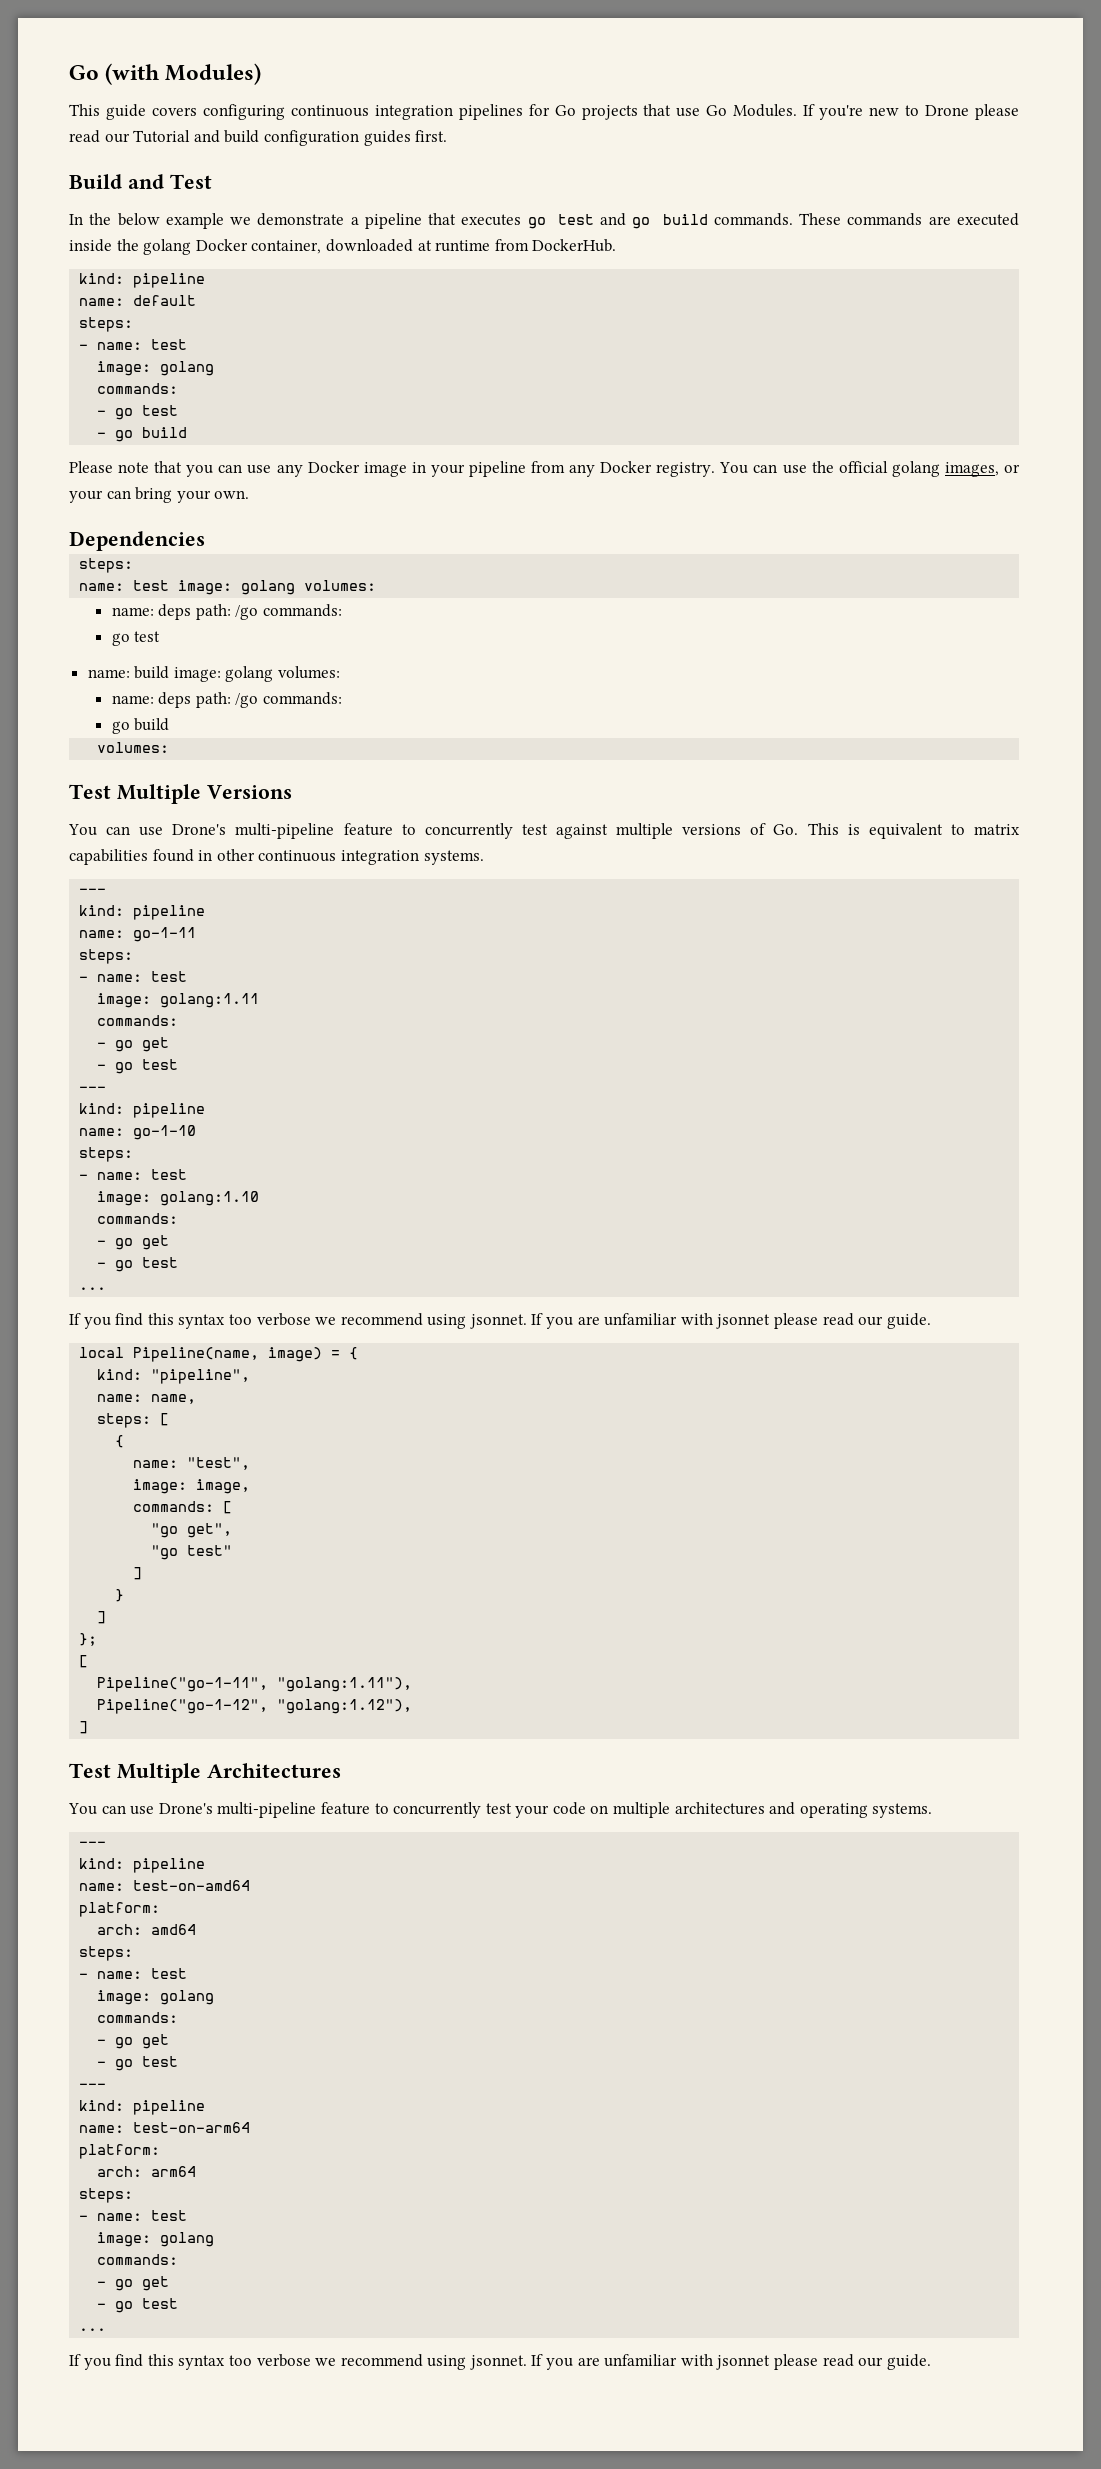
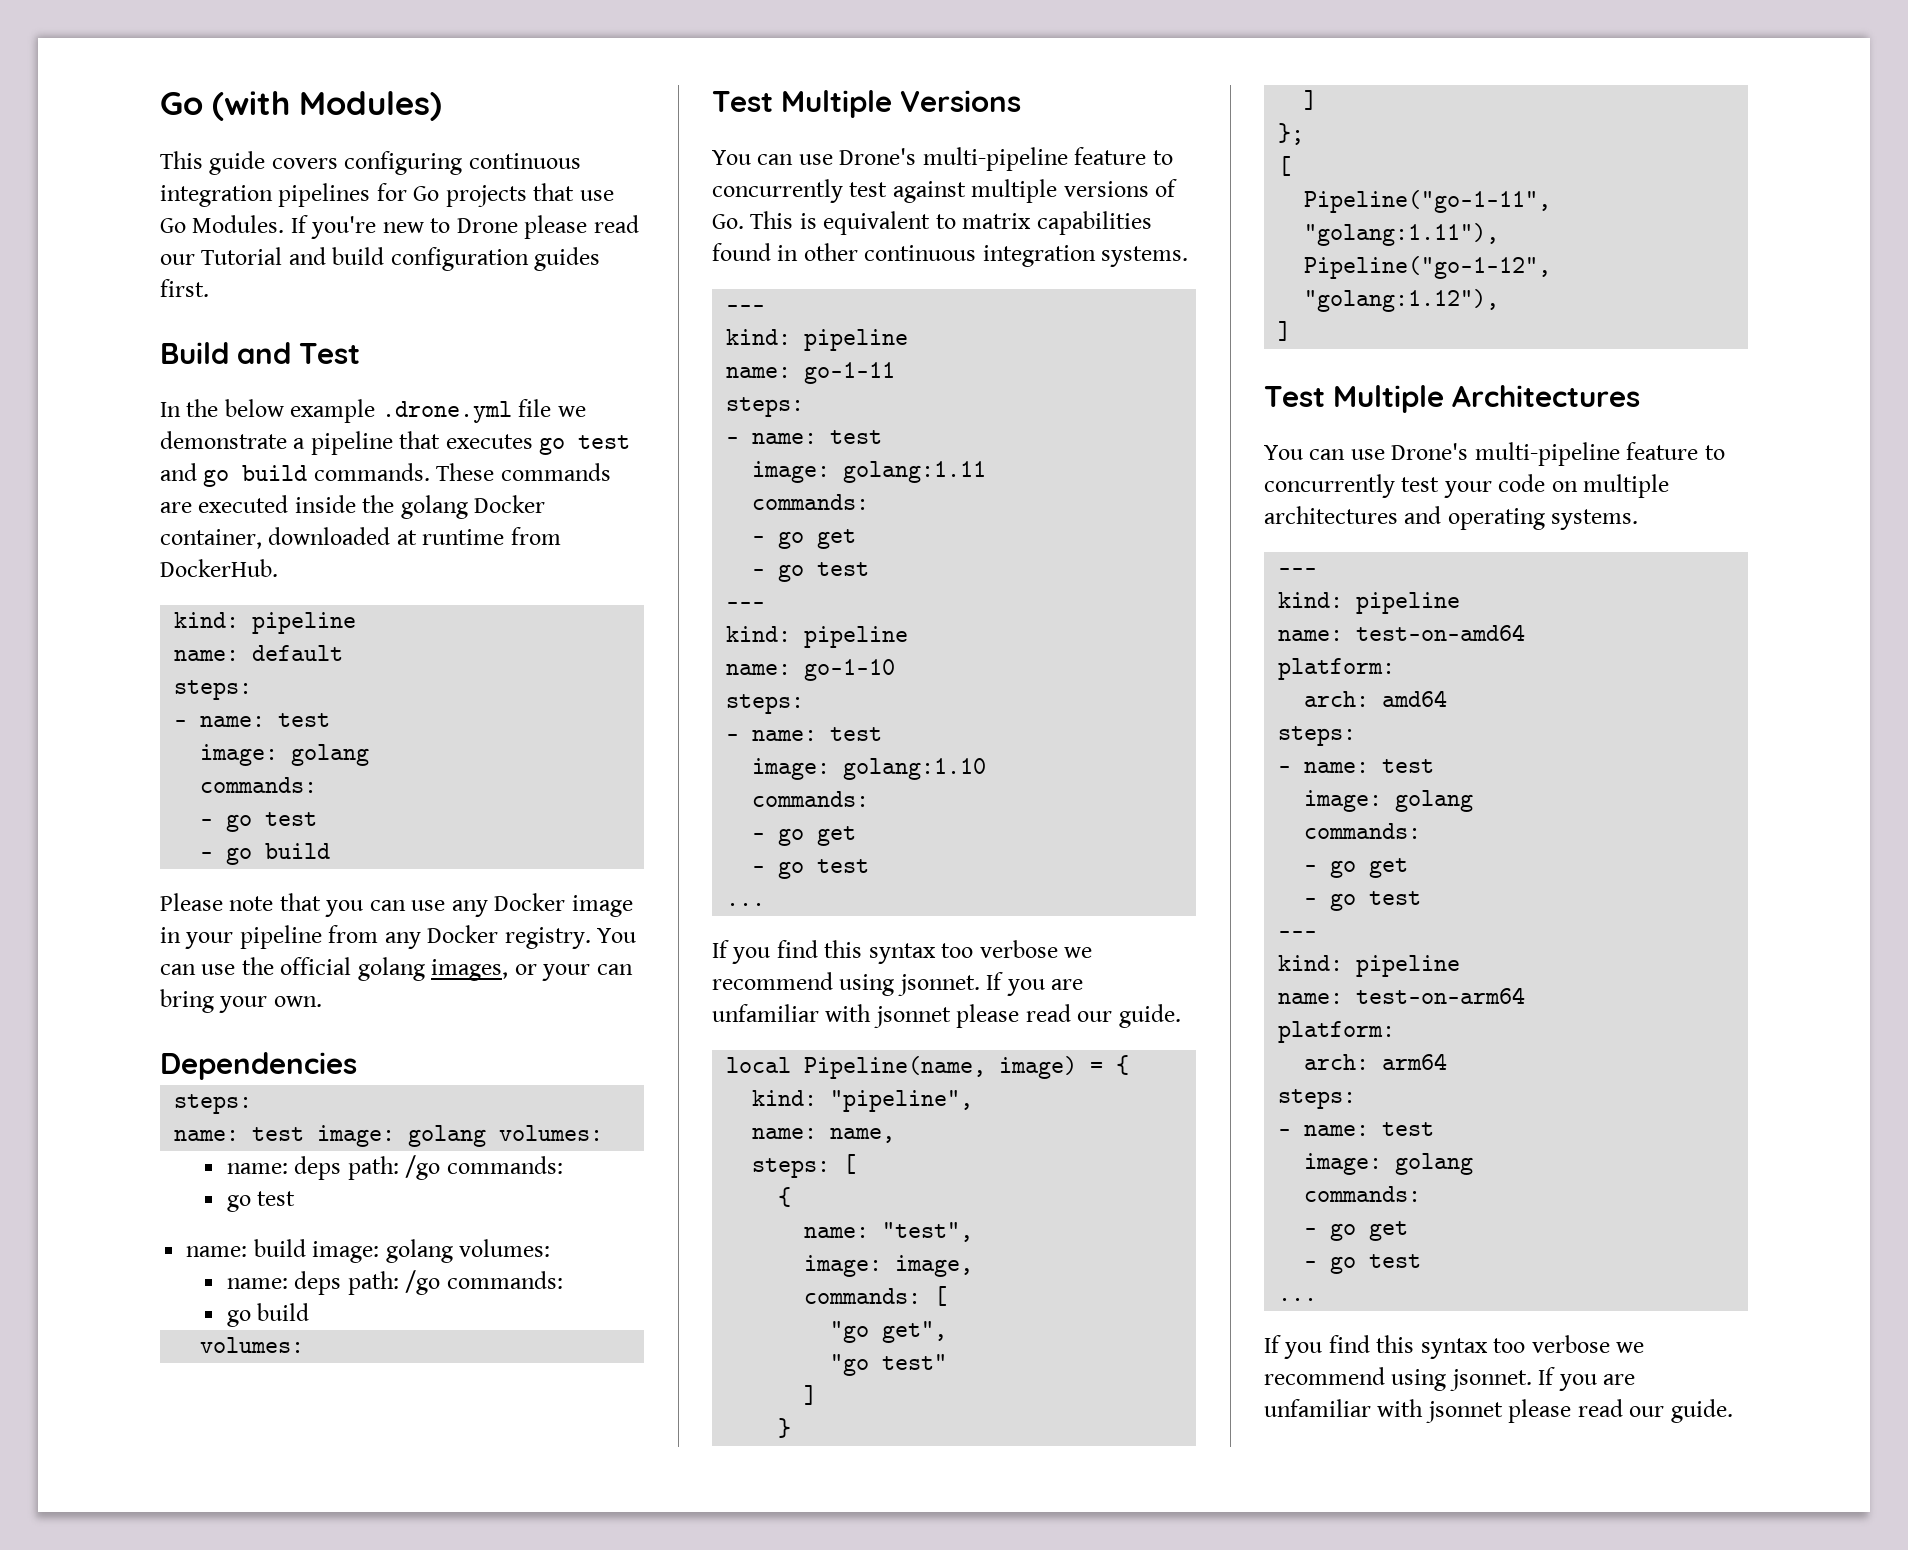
- In the below example we demonstrate a pipeline that executes go test and go build commands.
+ In the below example .drone.yml file we demonstrate a pipeline that executes go test and go build commands.

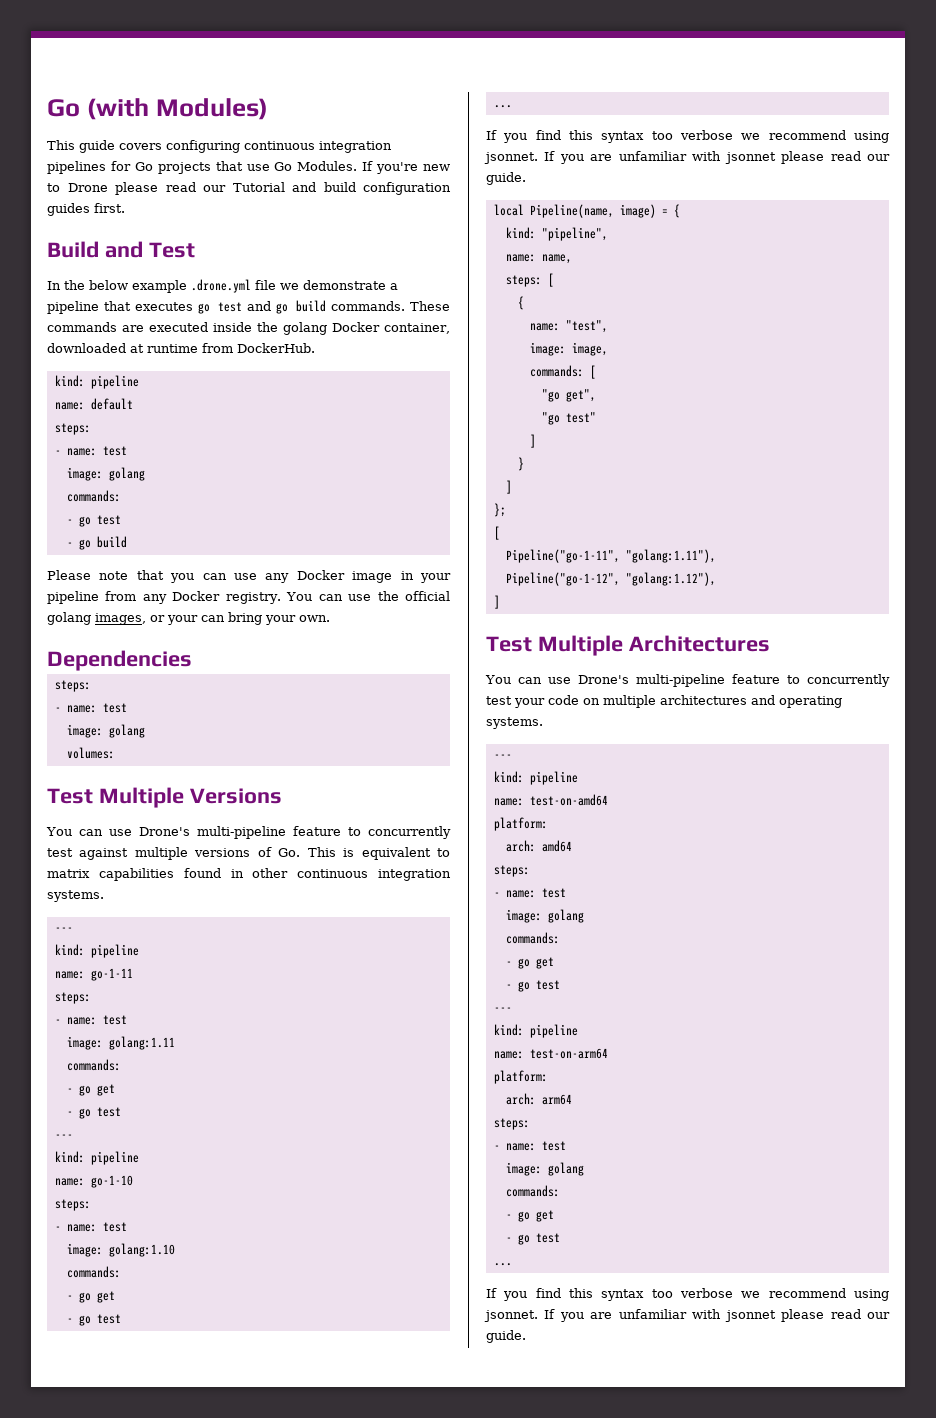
  Dependencies
  steps:
- name: test image: golang volumes:
- name: deps path: /go commands:
- go test
- name: build image: golang volumes:
- name: deps path: /go commands:
- go build
+ - name: test
+ image: golang

